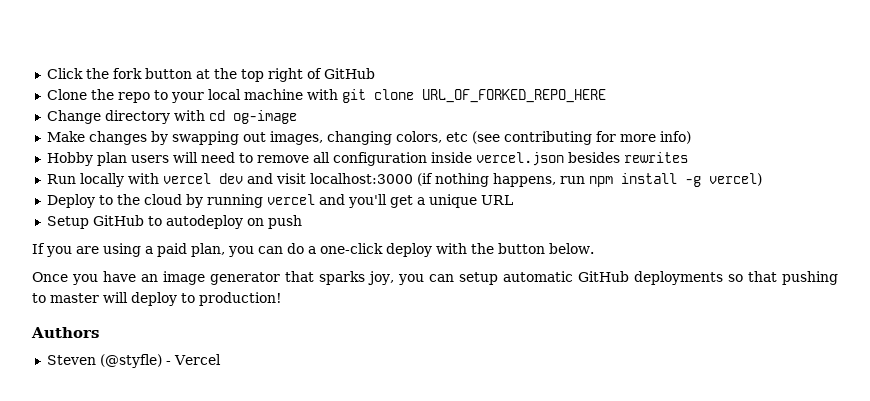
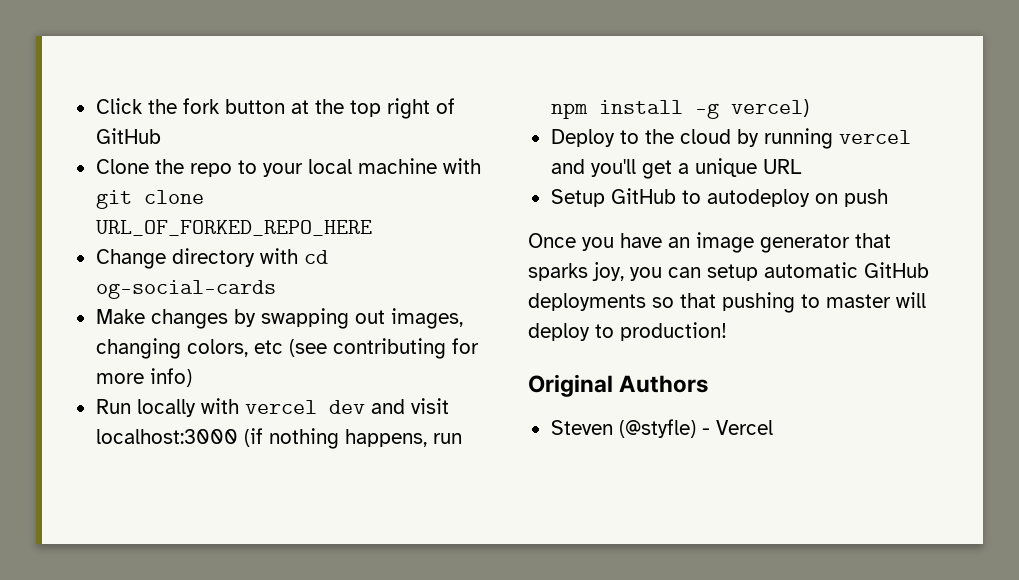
- Change directory with cd og-image
+ Change directory with cd og-social-cards
- Hobby plan users will need to remove all configuration inside vercel.json besides rewrites
- If you are using a paid plan, you can do a one-click deploy with the button below.
- Authors
+ Original Authors

